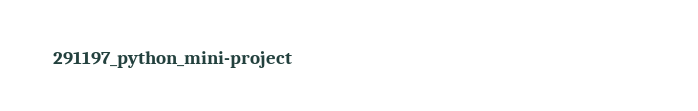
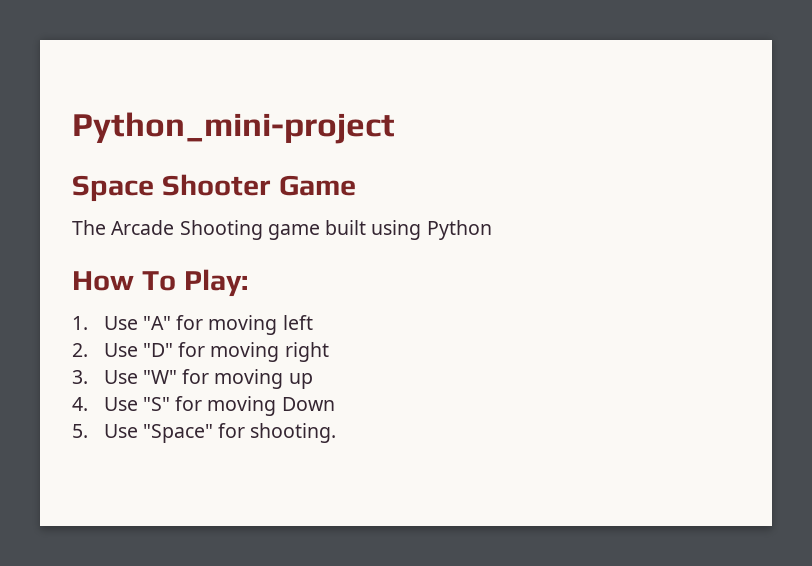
- 291197_python_mini-project
+ Python_mini-project
+ Space Shooter Game
+ The Arcade Shooting game built using Python
+ How To Play:
+ 1. Use "A" for moving left
+ 2. Use "D" for moving right
+ 3. Use "W" for moving up
+ 4. Use "S" for moving Down
+ 5. Use "Space" for shooting.

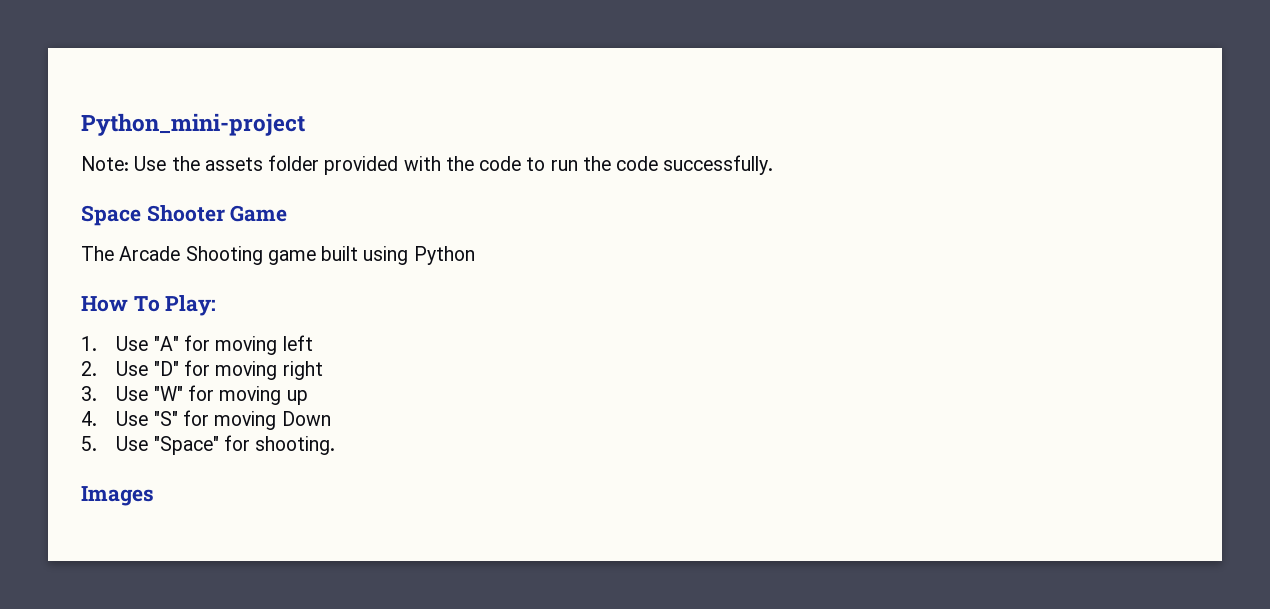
+ Note: Use the assets folder provided with the code to run the code successfully.
+ Images

